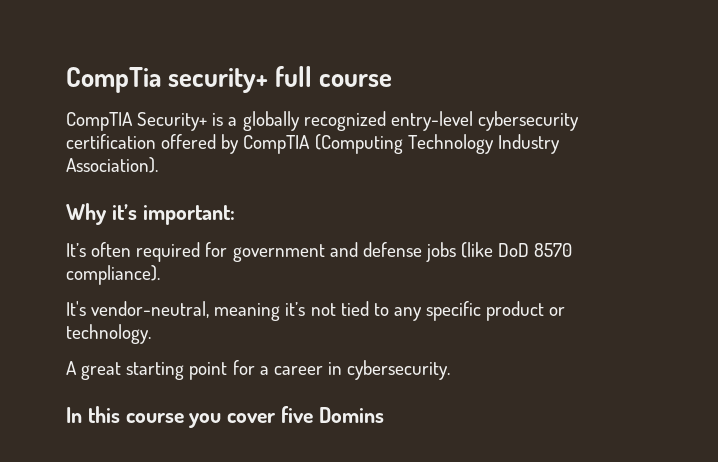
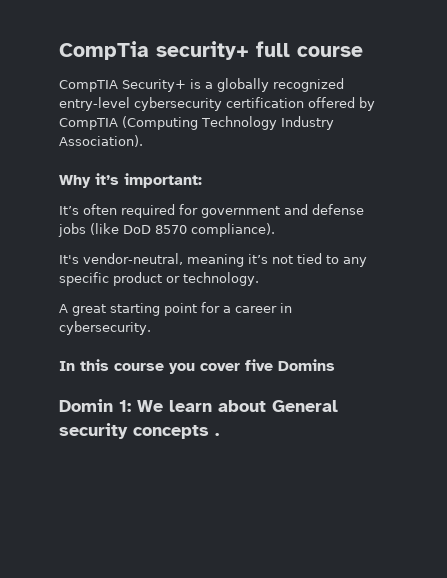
+ Domin 1: We learn about General security concepts .

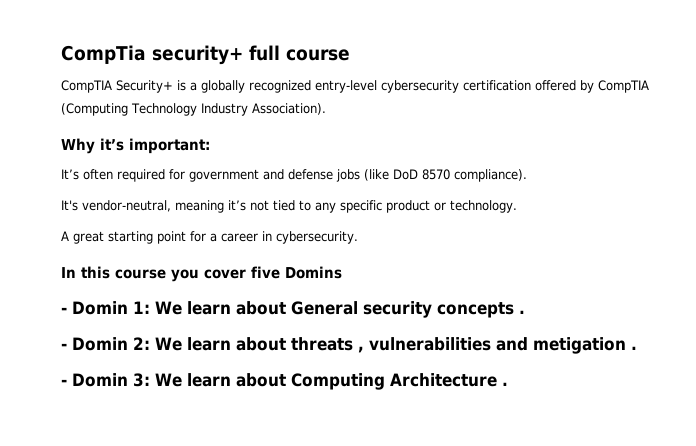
- Domin 1: We learn about General security concepts .
+ - Domin 1: We learn about General security concepts .
+ - Domin 2: We learn about threats , vulnerabilities and metigation .
+ - Domin 3: We learn about Computing Architecture .

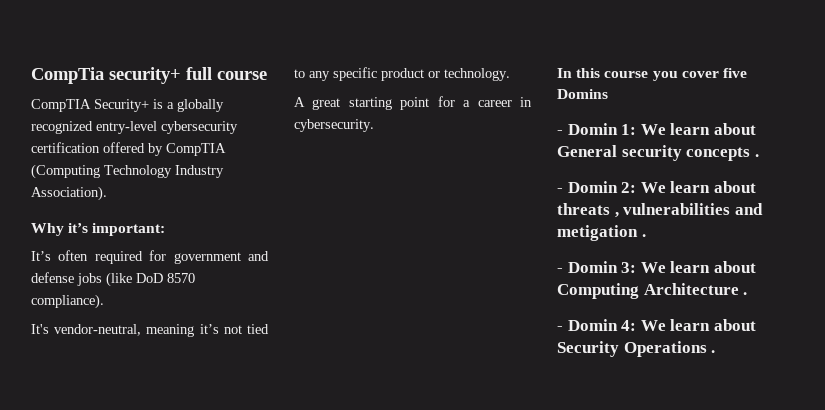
+ - Domin 4: We learn about Security Operations .

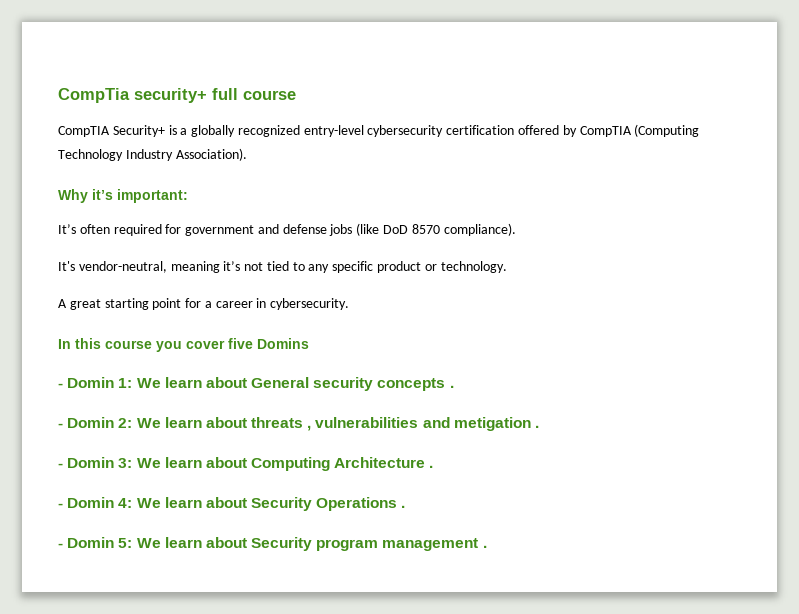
+ - Domin 5: We learn about Security program management .

